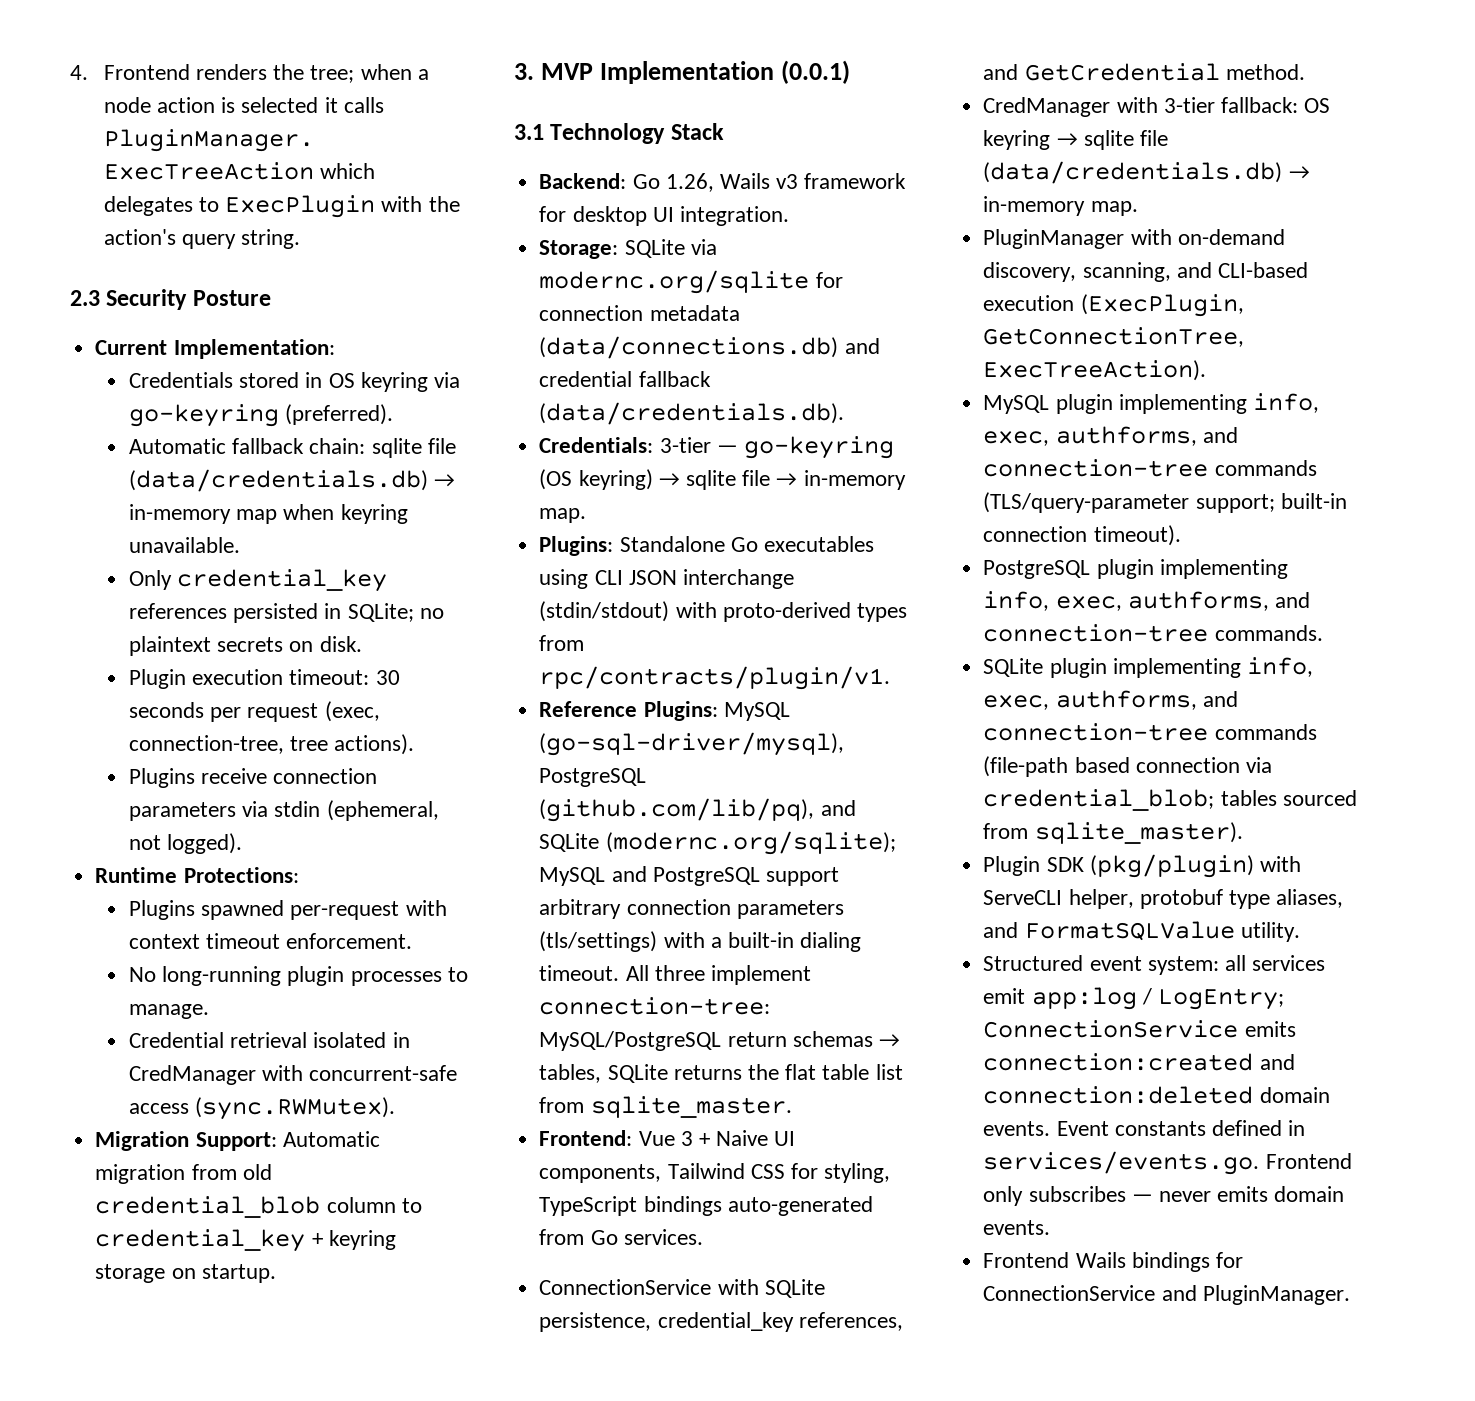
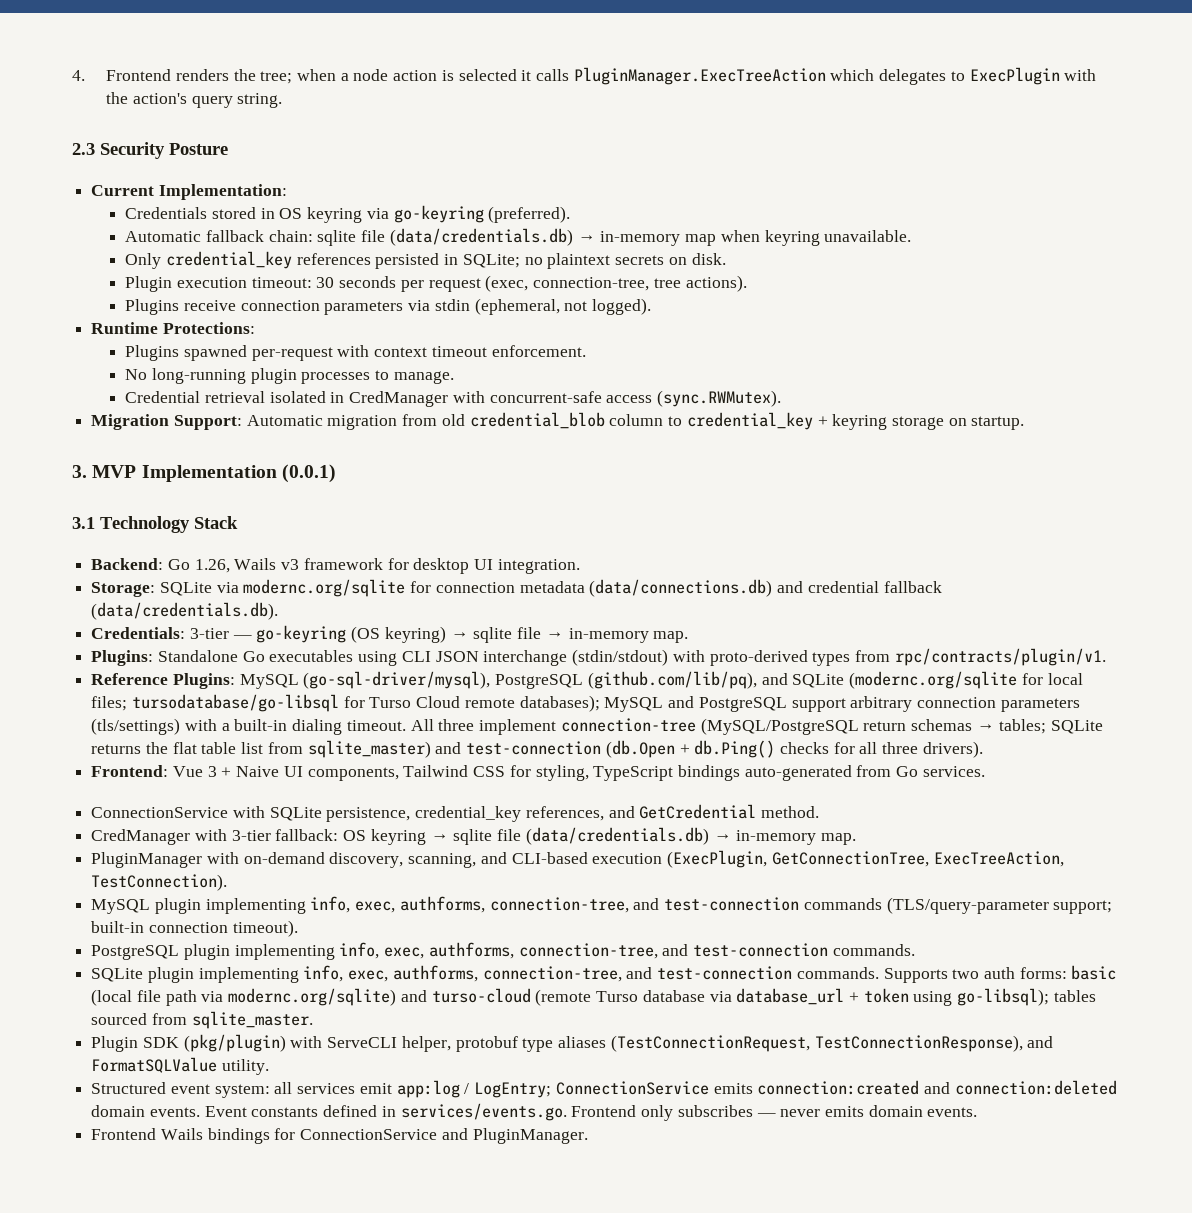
- Reference Plugins: MySQL (go-sql-driver/mysql), PostgreSQL (github.com/lib/pq), and SQLite (modernc.org/sqlite); MySQL and PostgreSQL support arbitrary connection parameters (tls/settings) with a built-in dialing timeout.
+ Reference Plugins: MySQL (go-sql-driver/mysql), PostgreSQL (github.com/lib/pq), and SQLite (modernc.org/sqlite for local files; tursodatabase/go-libsql for Turso Cloud remote databases); MySQL and PostgreSQL support arbitrary connection parameters (tls/settings) with a built-in dialing timeout.
- All three implement connection-tree: MySQL/PostgreSQL return schemas → tables, SQLite returns the flat table list from sqlite_master.
+ All three implement connection-tree (MySQL/PostgreSQL return schemas → tables; SQLite returns the flat table list from sqlite_master) and test-connection (db.Open + db.Ping() checks for all three drivers).
- PluginManager with on-demand discovery, scanning, and CLI-based execution (ExecPlugin, GetConnectionTree, ExecTreeAction).
+ PluginManager with on-demand discovery, scanning, and CLI-based execution (ExecPlugin, GetConnectionTree, ExecTreeAction, TestConnection).
- MySQL plugin implementing info, exec, authforms, and connection-tree commands (TLS/query-parameter support; built-in connection timeout).
+ MySQL plugin implementing info, exec, authforms, connection-tree, and test-connection commands (TLS/query-parameter support; built-in connection timeout).
- PostgreSQL plugin implementing info, exec, authforms, and connection-tree commands.
+ PostgreSQL plugin implementing info, exec, authforms, connection-tree, and test-connection commands.
- SQLite plugin implementing info, exec, authforms, and connection-tree commands (file-path based connection via credential_blob; tables sourced from sqlite_master).
+ SQLite plugin implementing info, exec, authforms, connection-tree, and test-connection commands. Supports two auth forms: basic (local file path via modernc.org/sqlite) and turso-cloud (remote Turso database via database_url + token using go-libsql); tables sourced from sqlite_master.
- Plugin SDK (pkg/plugin) with ServeCLI helper, protobuf type aliases, and FormatSQLValue utility.
+ Plugin SDK (pkg/plugin) with ServeCLI helper, protobuf type aliases (TestConnectionRequest, TestConnectionResponse), and FormatSQLValue utility.

